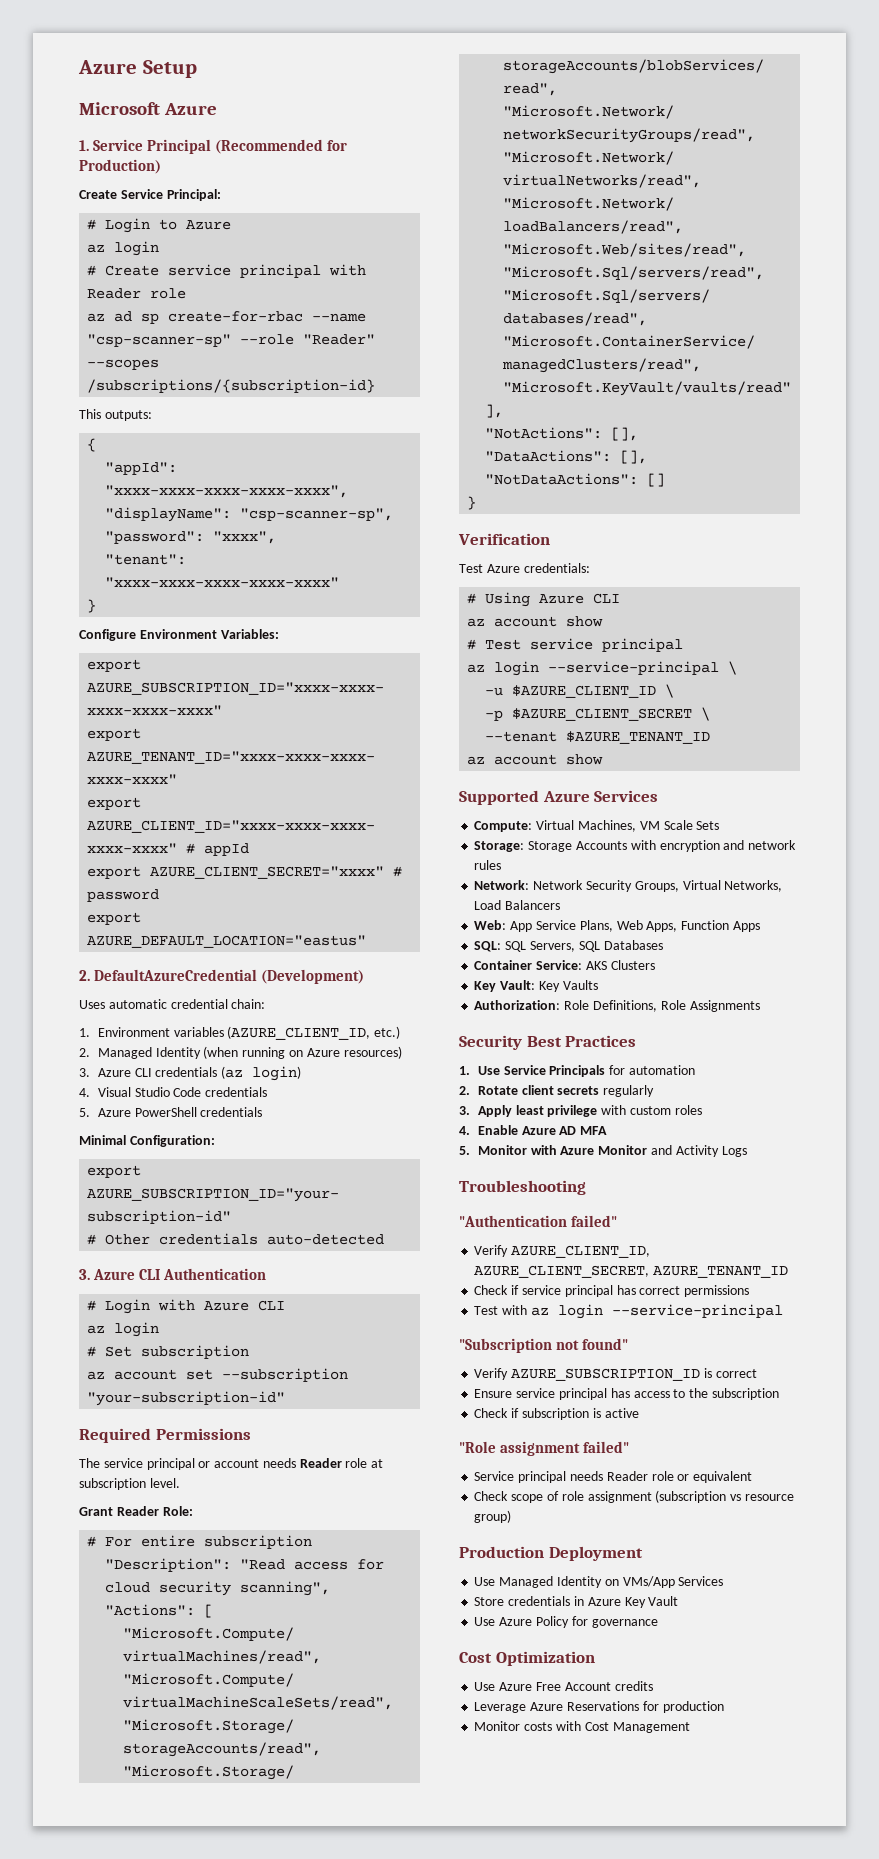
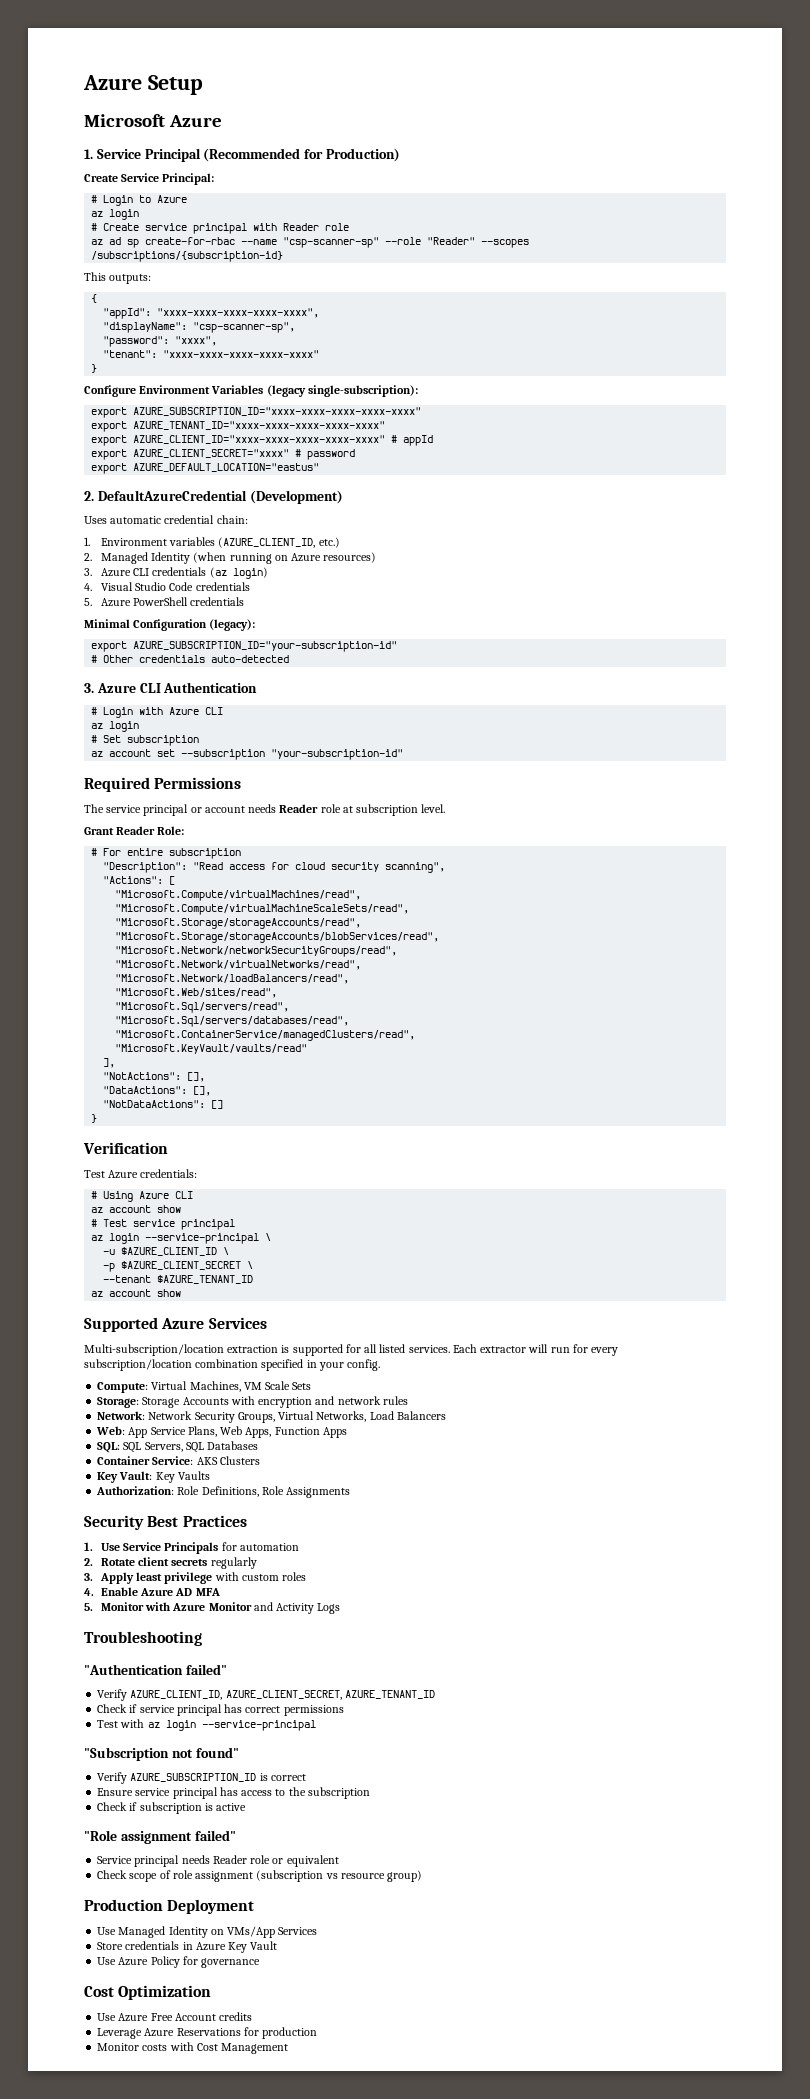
- Configure Environment Variables:
+ Configure Environment Variables (legacy single-subscription):
- Minimal Configuration:
+ Minimal Configuration (legacy):
+ Multi-subscription/location extraction is supported for all listed services. Each extractor will run for every subscription/location combination specified in your config.

